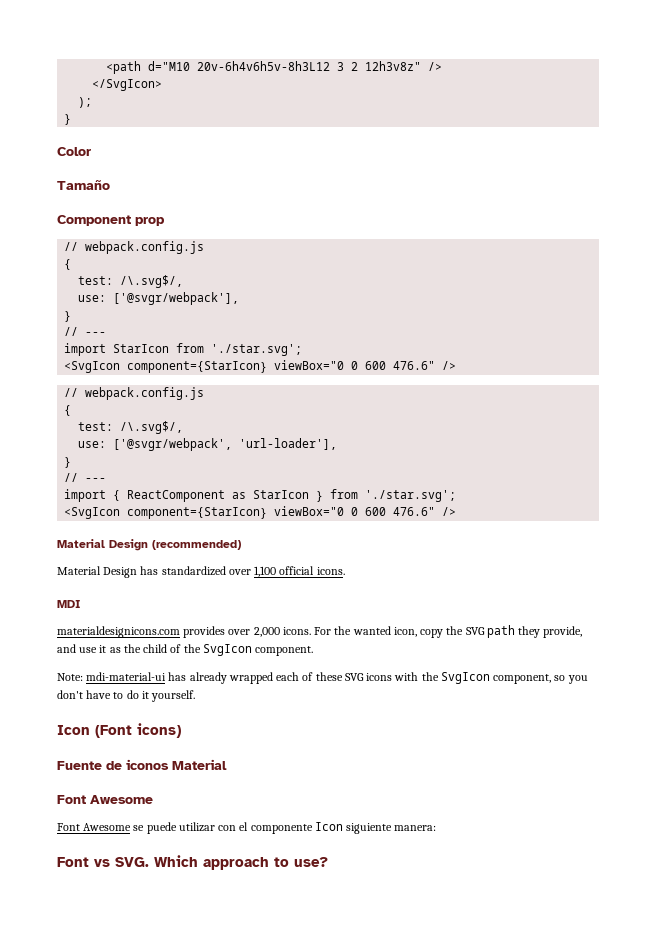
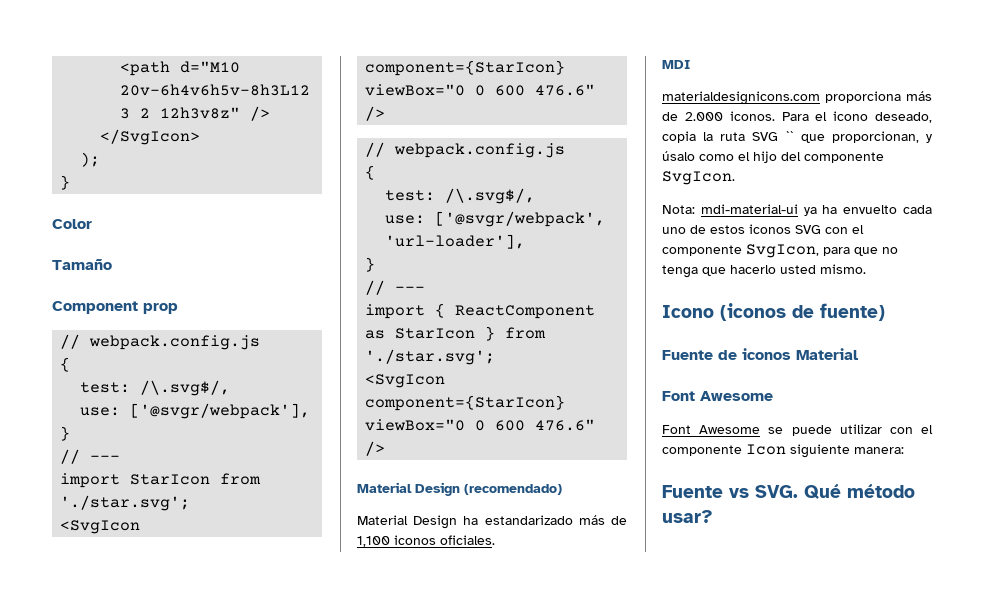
- Material Design (recommended)
- Material Design has standardized over 1,100 official icons.
+ Material Design (recomendado)
+ Material Design ha estandarizado más de 1,100 iconos oficiales.
  MDI
- materialdesignicons.com provides over 2,000 icons. For the wanted icon, copy the SVG path they provide, and use it as the child of the SvgIcon component.
- Note: mdi-material-ui has already wrapped each of these SVG icons with the SvgIcon component, so you don't have to do it yourself.
- Icon (Font icons)
+ materialdesignicons.com proporciona más de 2.000 iconos. Para el icono deseado, copia la ruta SVG `` que proporcionan, y úsalo como el hijo del componente SvgIcon.
+ Nota: mdi-material-ui ya ha envuelto cada uno de estos iconos SVG con el componente SvgIcon, para que no tenga que hacerlo usted mismo.
+ Icono (iconos de fuente)
- Font vs SVG. Which approach to use?
+ Fuente vs SVG. Qué método usar?

